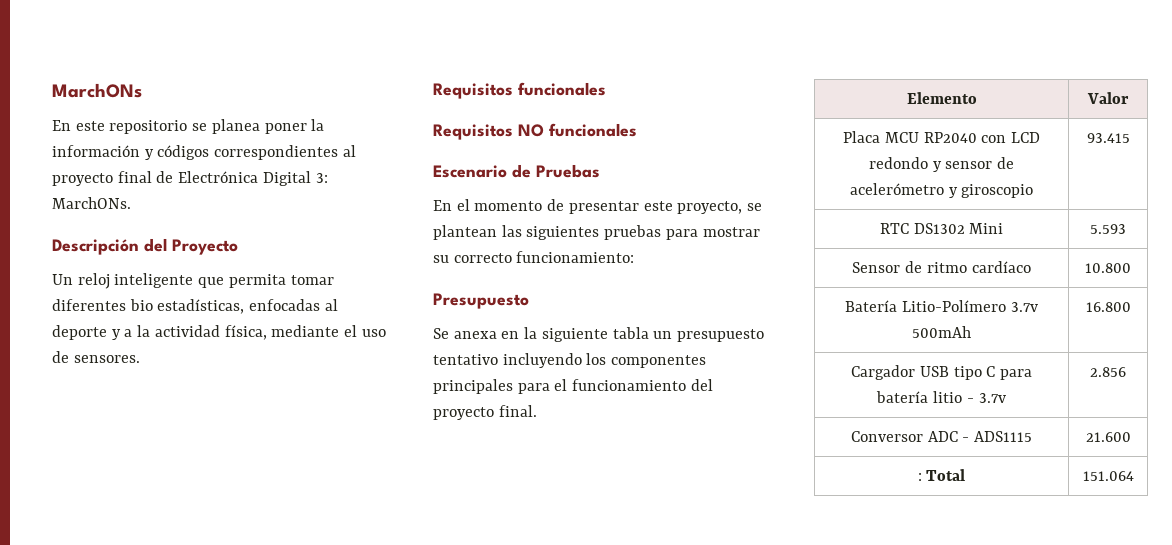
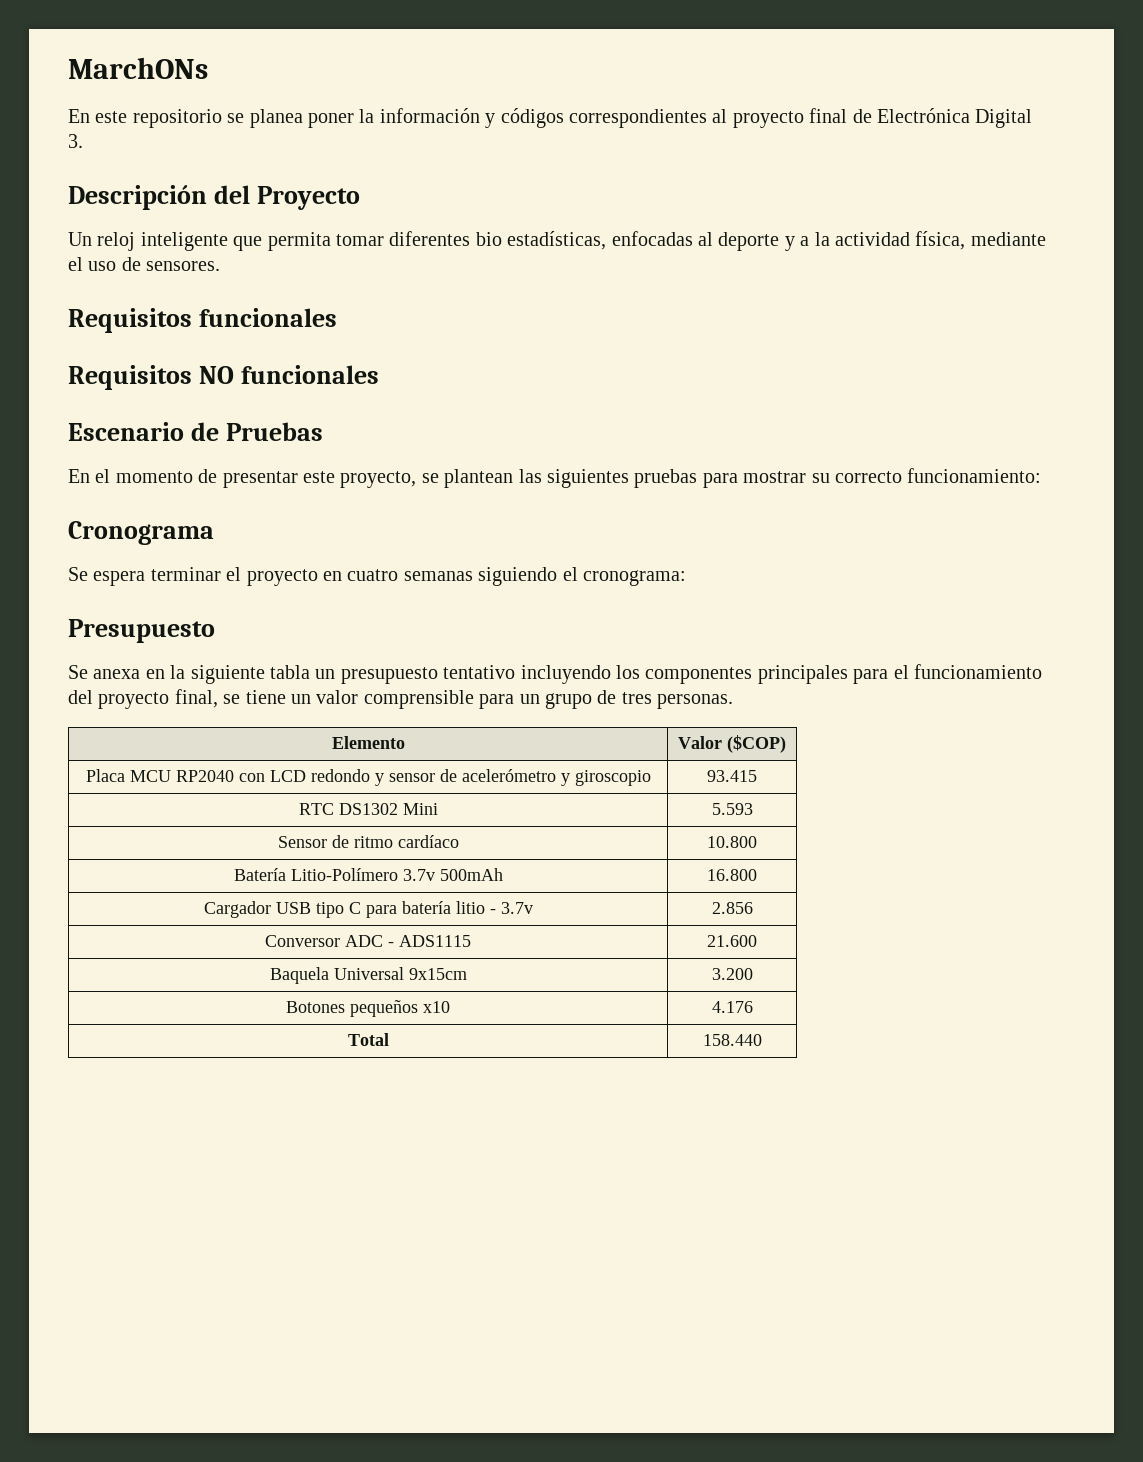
- En este repositorio se planea poner la información y códigos correspondientes al proyecto final de Electrónica Digital 3: MarchONs.
+ En este repositorio se planea poner la información y códigos correspondientes al proyecto final de Electrónica Digital 3.
+ Cronograma
+ Se espera terminar el proyecto en cuatro semanas siguiendo el cronograma:
- Se anexa en la siguiente tabla un presupuesto tentativo incluyendo los componentes principales para el funcionamiento del proyecto final.
+ Se anexa en la siguiente tabla un presupuesto tentativo incluyendo los componentes principales para el funcionamiento del proyecto final, se tiene un valor comprensible para un grupo de tres personas.
- Elemento | Valor
+ Elemento | Valor ($COP)
- : Total | 151.064
+ Baquela Universal 9x15cm | 3.200
+ Botones pequeños x10 | 4.176
+ Total | 158.440

